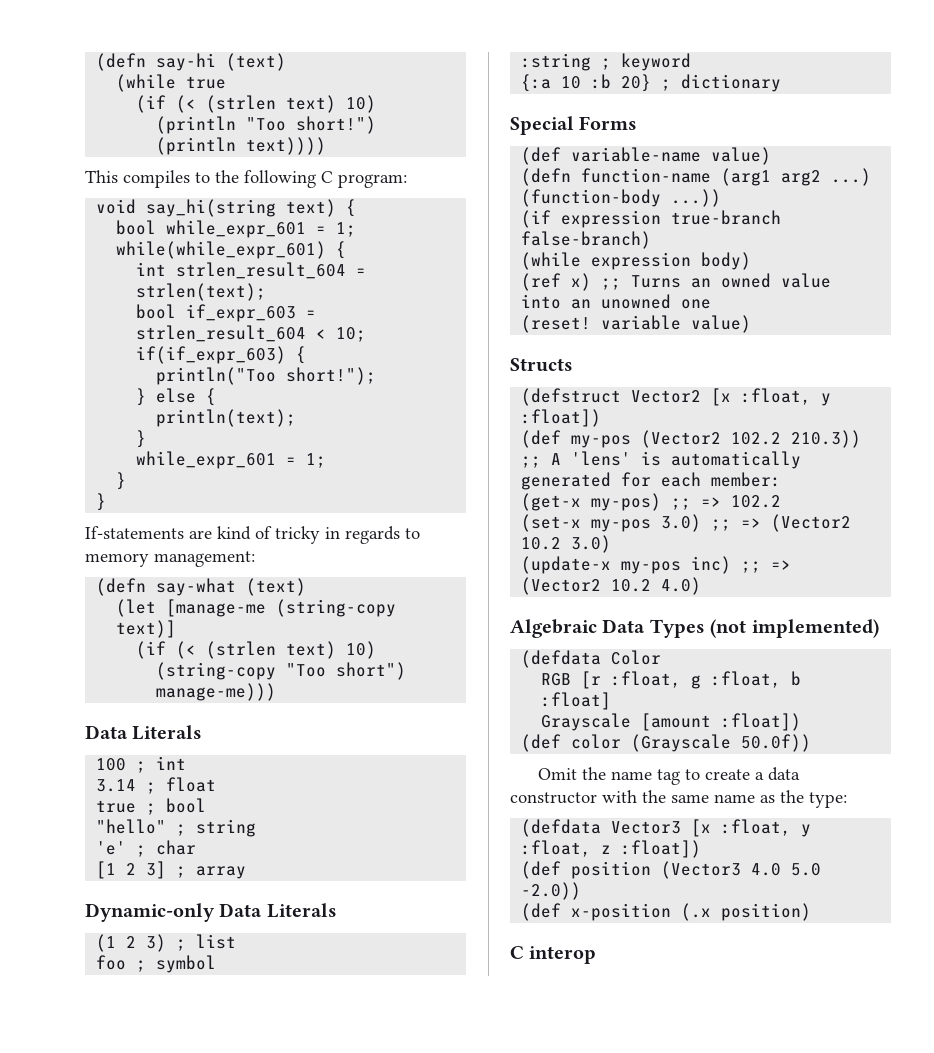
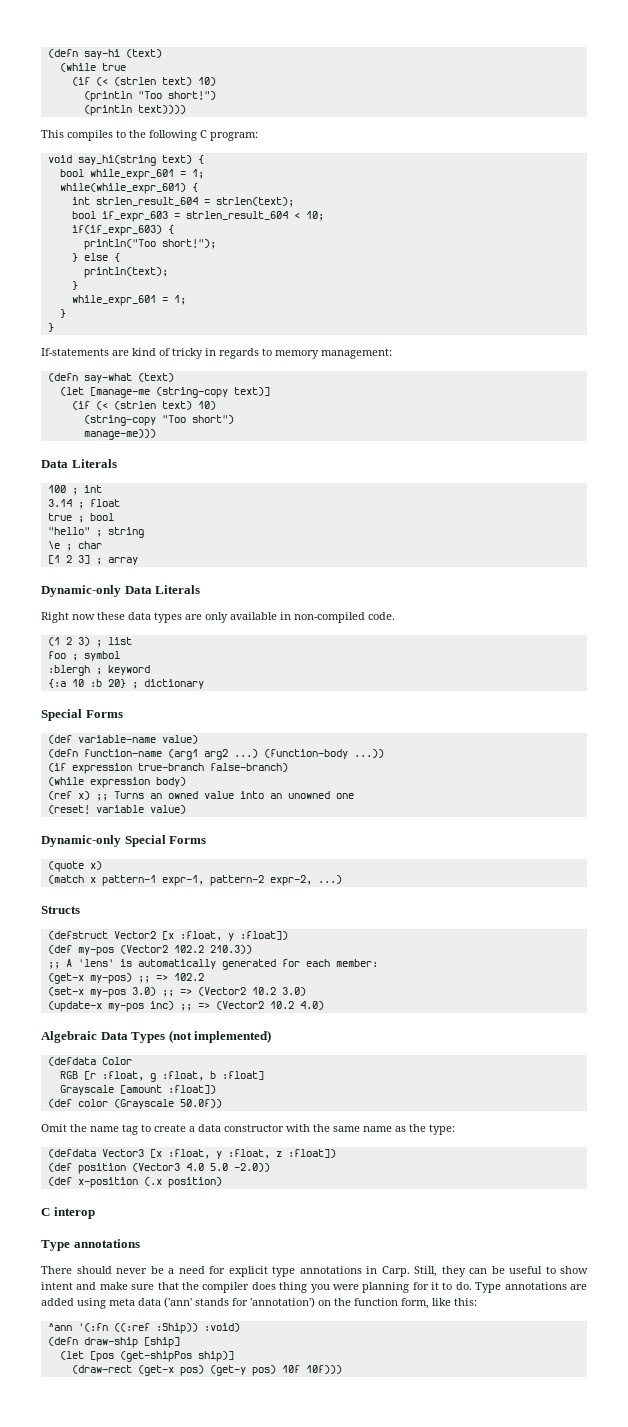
- 'e' ; char
+ \e ; char
+ Right now these data types are only available in non-compiled code.
- :string ; keyword
+ :blergh ; keyword
+ Dynamic-only Special Forms
+ (quote x)
+ (match x pattern-1 expr-1, pattern-2 expr-2, ...)
  C interop
+ Type annotations
+ There should never be a need for explicit type annotations in Carp. Still, they can be useful to show intent and make sure that the compiler does thing you were planning for it to do. Type annotations are added using meta data ('ann' stands for 'annotation') on the function form, like this:
+ ^ann '(:fn ((:ref :Ship)) :void)
+ (defn draw-ship [ship]
+ (let [pos (get-shipPos ship)]
+ (draw-rect (get-x pos) (get-y pos) 10f 10f)))

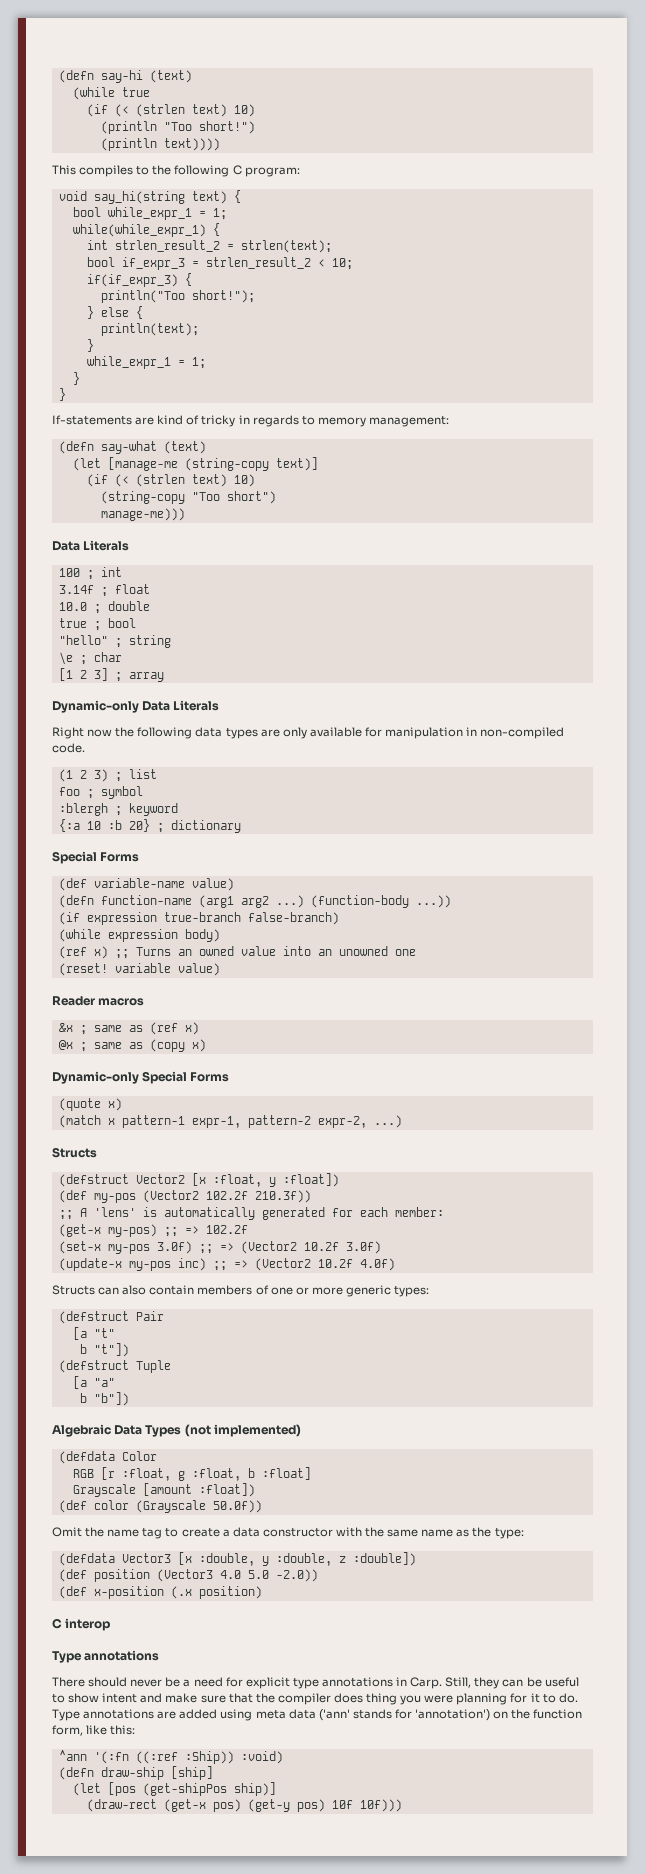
- bool while_expr_601 = 1;
- while(while_expr_601) {
+ bool while_expr_1 = 1;
+ while(while_expr_1) {
- int strlen_result_604 = strlen(text);
+ int strlen_result_2 = strlen(text);
- bool if_expr_603 = strlen_result_604 < 10;
+ bool if_expr_3 = strlen_result_2 < 10;
- if(if_expr_603) {
+ if(if_expr_3) {
  println(text);
  }
- while_expr_601 = 1;
+ while_expr_1 = 1;
- 3.14 ; float
+ 3.14f ; float
+ 10.0 ; double
- Right now these data types are only available in non-compiled code.
+ Right now the following data types are only available for manipulation in non-compiled code.
+ Reader macros
+ &x ; same as (ref x)
+ @x ; same as (copy x)
- (def my-pos (Vector2 102.2 210.3))
+ (def my-pos (Vector2 102.2f 210.3f))
- (get-x my-pos) ;; => 102.2
+ (get-x my-pos) ;; => 102.2f
- (set-x my-pos 3.0) ;; => (Vector2 10.2 3.0)
+ (set-x my-pos 3.0f) ;; => (Vector2 10.2f 3.0f)
- (update-x my-pos inc) ;; => (Vector2 10.2 4.0)
+ (update-x my-pos inc) ;; => (Vector2 10.2f 4.0f)
+ Structs can also contain members of one or more generic types:
+ (defstruct Pair
+ [a "t"
+ b "t"])
+ (defstruct Tuple
+ [a "a"
+ b "b"])
- (defdata Vector3 [x :float, y :float, z :float])
+ (defdata Vector3 [x :double, y :double, z :double])

